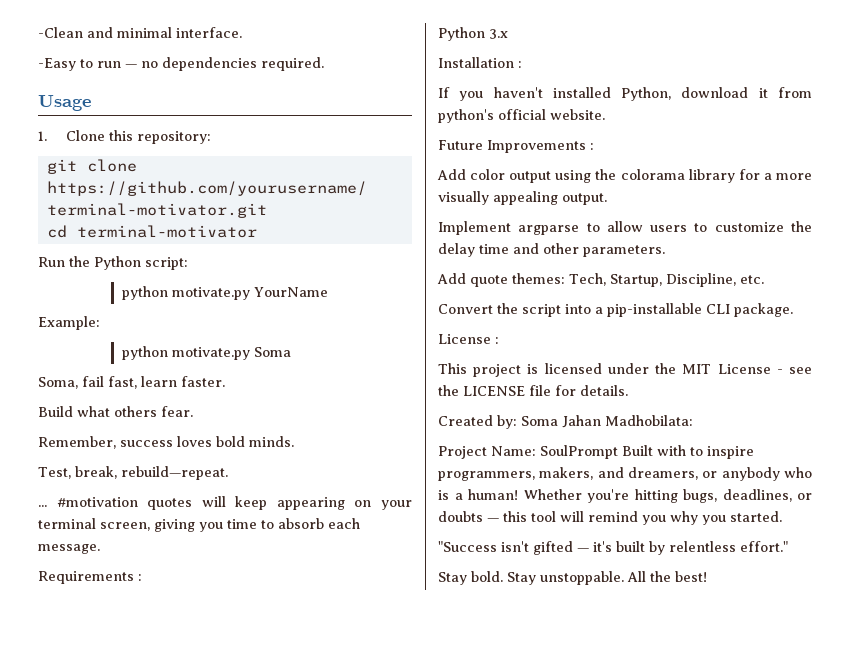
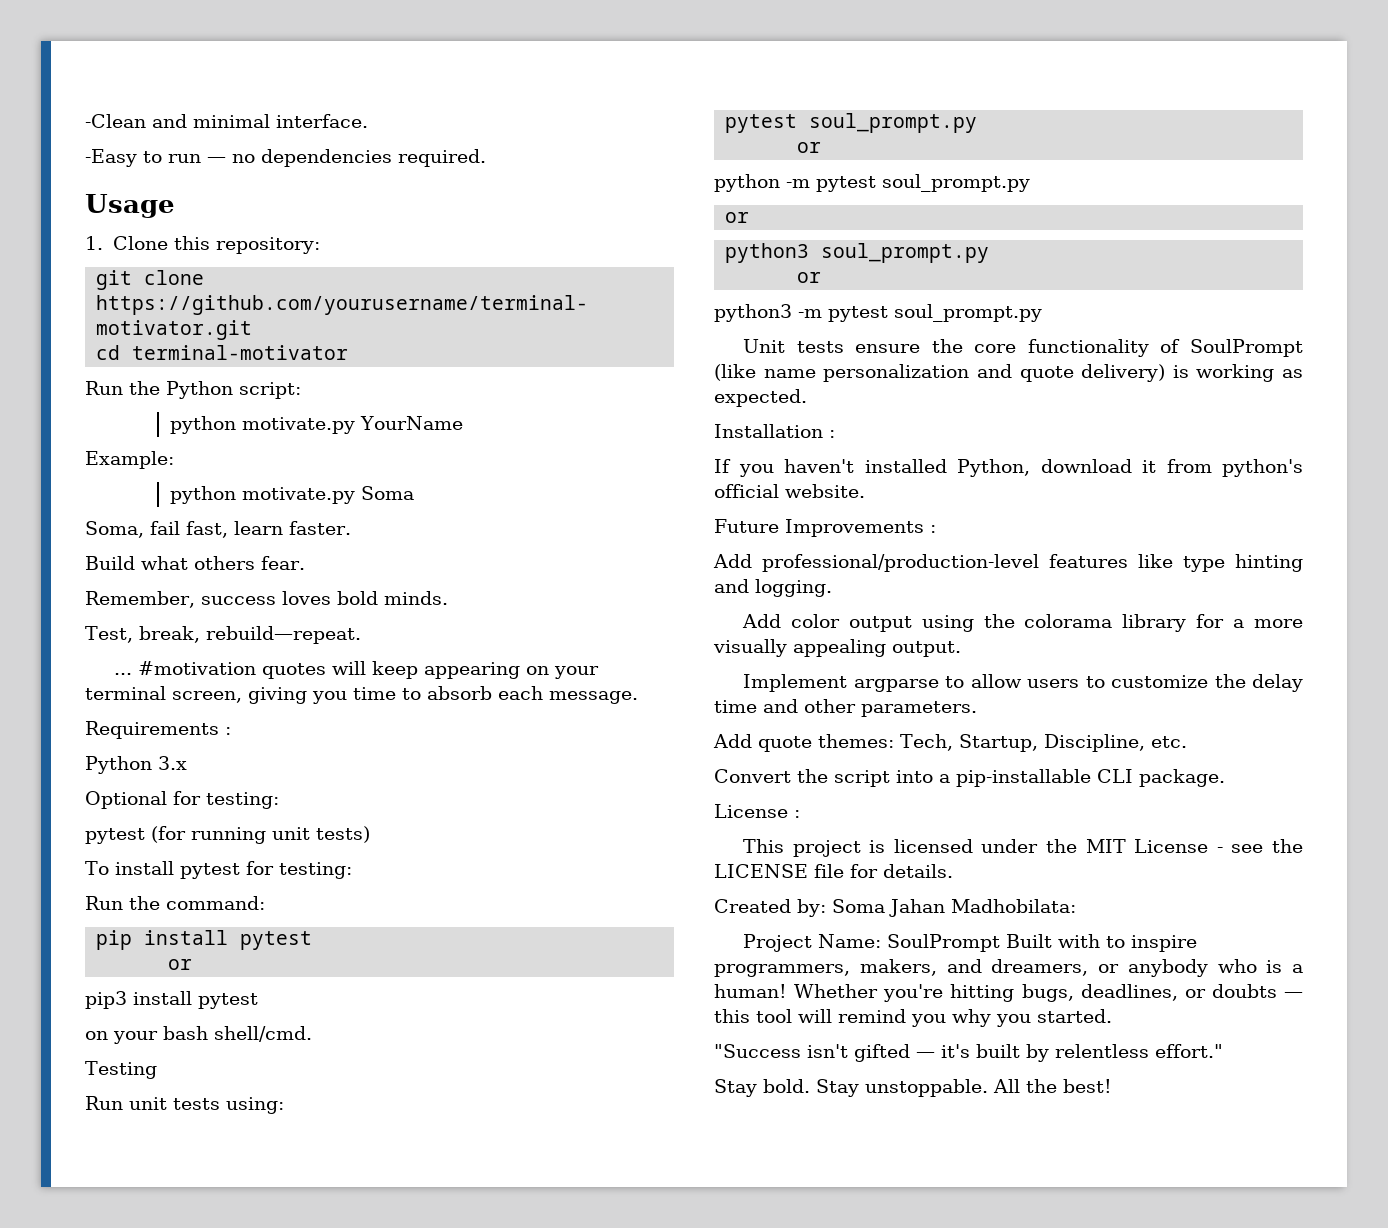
+ Optional for testing:
+ pytest (for running unit tests)
+ To install pytest for testing:
+ Run the command:
+ pip install pytest
+ or
+ pip3 install pytest
+ on your bash shell/cmd.
+ Testing
+ Run unit tests using:
+ pytest soul_prompt.py
+ or
+ python -m pytest soul_prompt.py
+ or
+ python3 soul_prompt.py
+ or
+ python3 -m pytest soul_prompt.py
+ Unit tests ensure the core functionality of SoulPrompt (like name personalization and quote delivery) is working as expected.
+ Add professional/production-level features like type hinting and logging.

